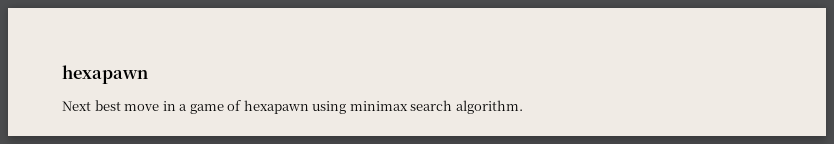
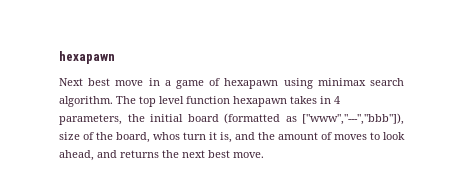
+ The top level function hexapawn takes in 4 parameters, the initial board (formatted as ["www","---","bbb"]), size of the board, whos turn it is, and the amount of moves to look ahead, and returns the next best move.

